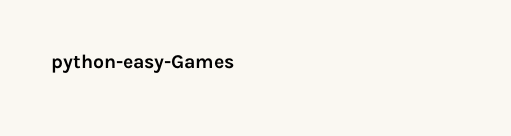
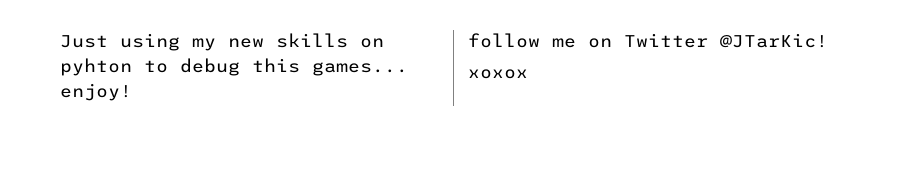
- python-easy-Games
+ Just using my new skills on pyhton to debug this games... enjoy!
+ follow me on Twitter @JTarKic!
+ xoxox

